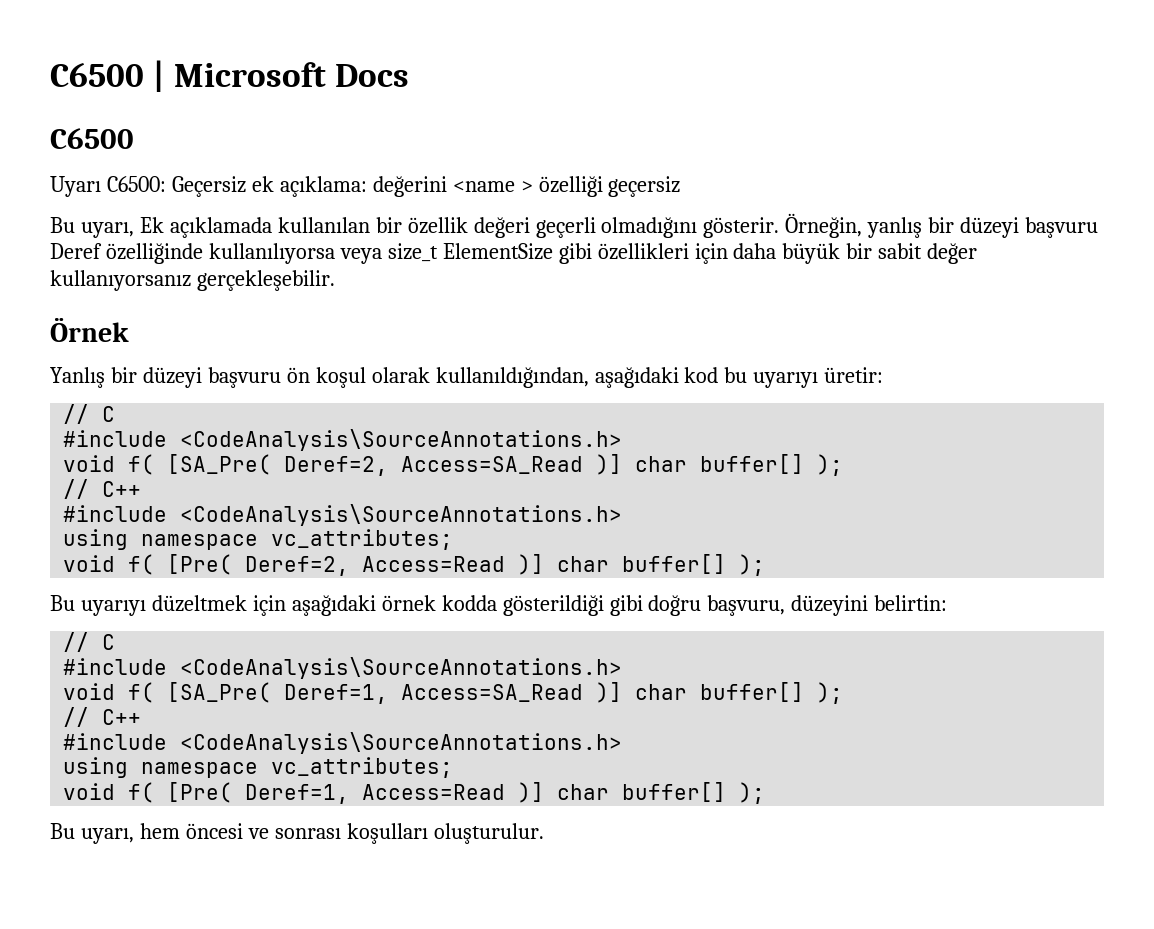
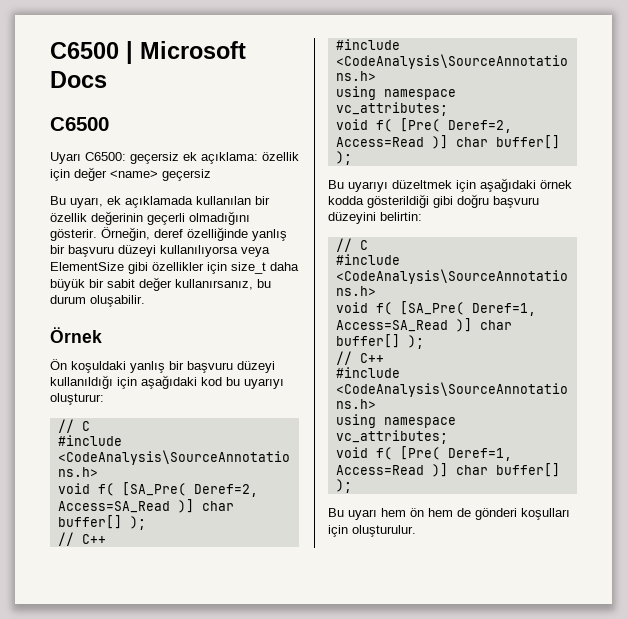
- Uyarı C6500: Geçersiz ek açıklama: değerini <name > özelliği geçersiz
+ Uyarı C6500: geçersiz ek açıklama: özellik için değer <name> geçersiz
- Bu uyarı, Ek açıklamada kullanılan bir özellik değeri geçerli olmadığını gösterir.
+ Bu uyarı, ek açıklamada kullanılan bir özellik değerinin geçerli olmadığını gösterir.
- Örneğin, yanlış bir düzeyi başvuru Deref özelliğinde kullanılıyorsa veya size_t ElementSize gibi özellikleri için daha büyük bir sabit değer kullanıyorsanız gerçekleşebilir.
+ Örneğin, deref özelliğinde yanlış bir başvuru düzeyi kullanılıyorsa veya ElementSize gibi özellikler için size_t daha büyük bir sabit değer kullanırsanız, bu durum oluşabilir.
  Örnek
- Yanlış bir düzeyi başvuru ön koşul olarak kullanıldığından, aşağıdaki kod bu uyarıyı üretir:
+ Ön koşuldaki yanlış bir başvuru düzeyi kullanıldığı için aşağıdaki kod bu uyarıyı oluşturur:
- Bu uyarıyı düzeltmek için aşağıdaki örnek kodda gösterildiği gibi doğru başvuru, düzeyini belirtin:
+ Bu uyarıyı düzeltmek için aşağıdaki örnek kodda gösterildiği gibi doğru başvuru düzeyini belirtin:
- Bu uyarı, hem öncesi ve sonrası koşulları oluşturulur.
+ Bu uyarı hem ön hem de gönderi koşulları için oluşturulur.

